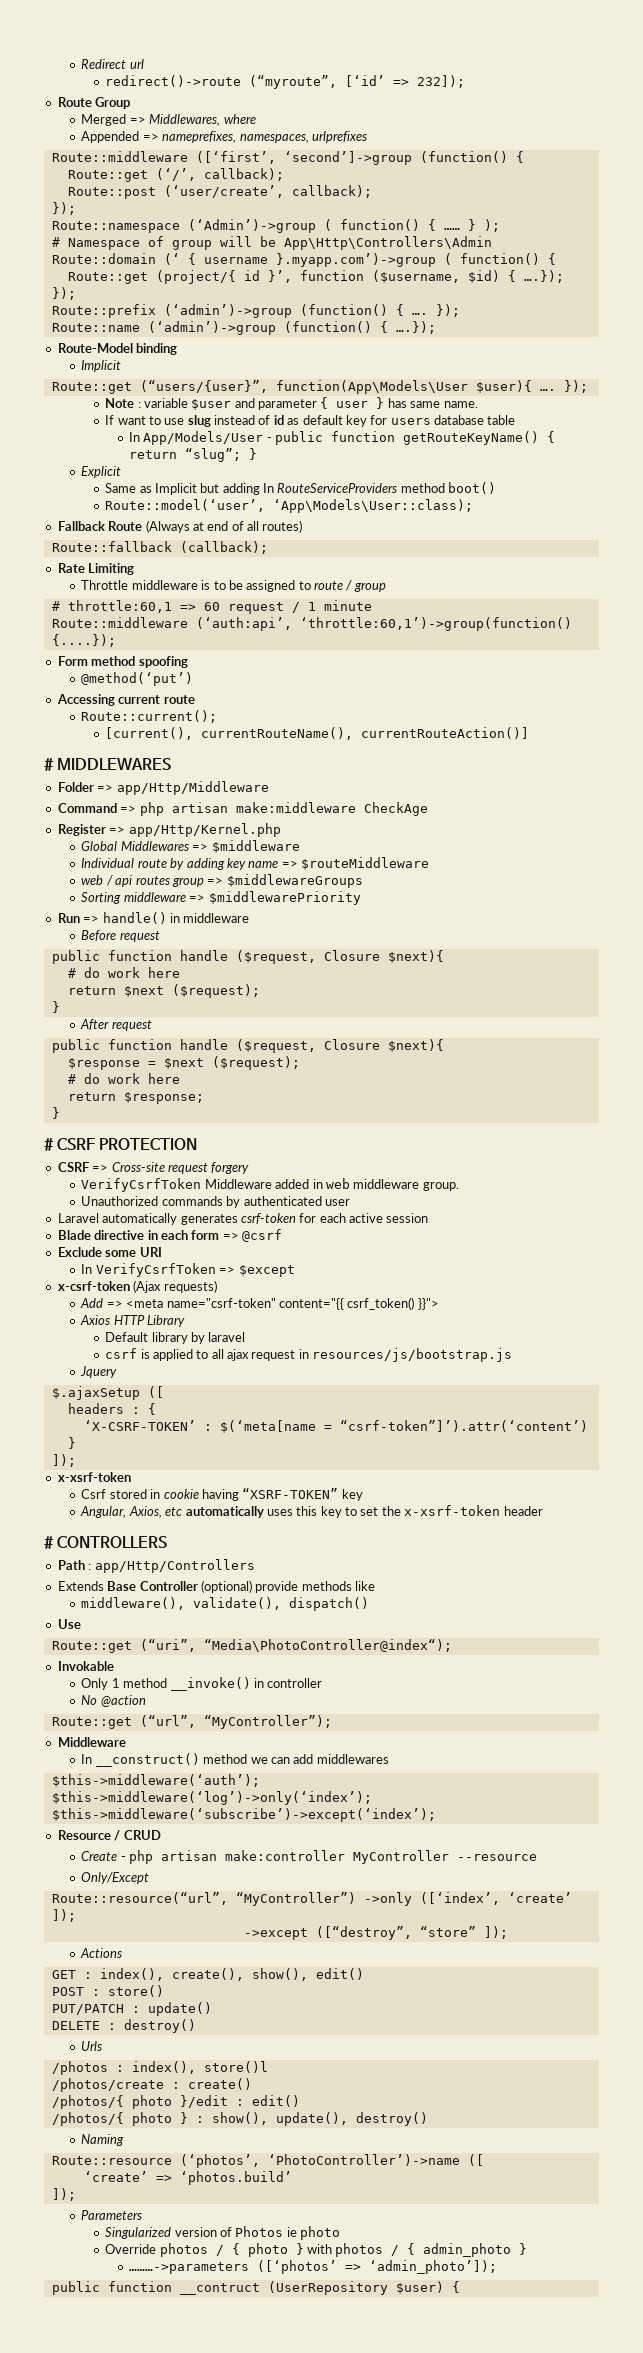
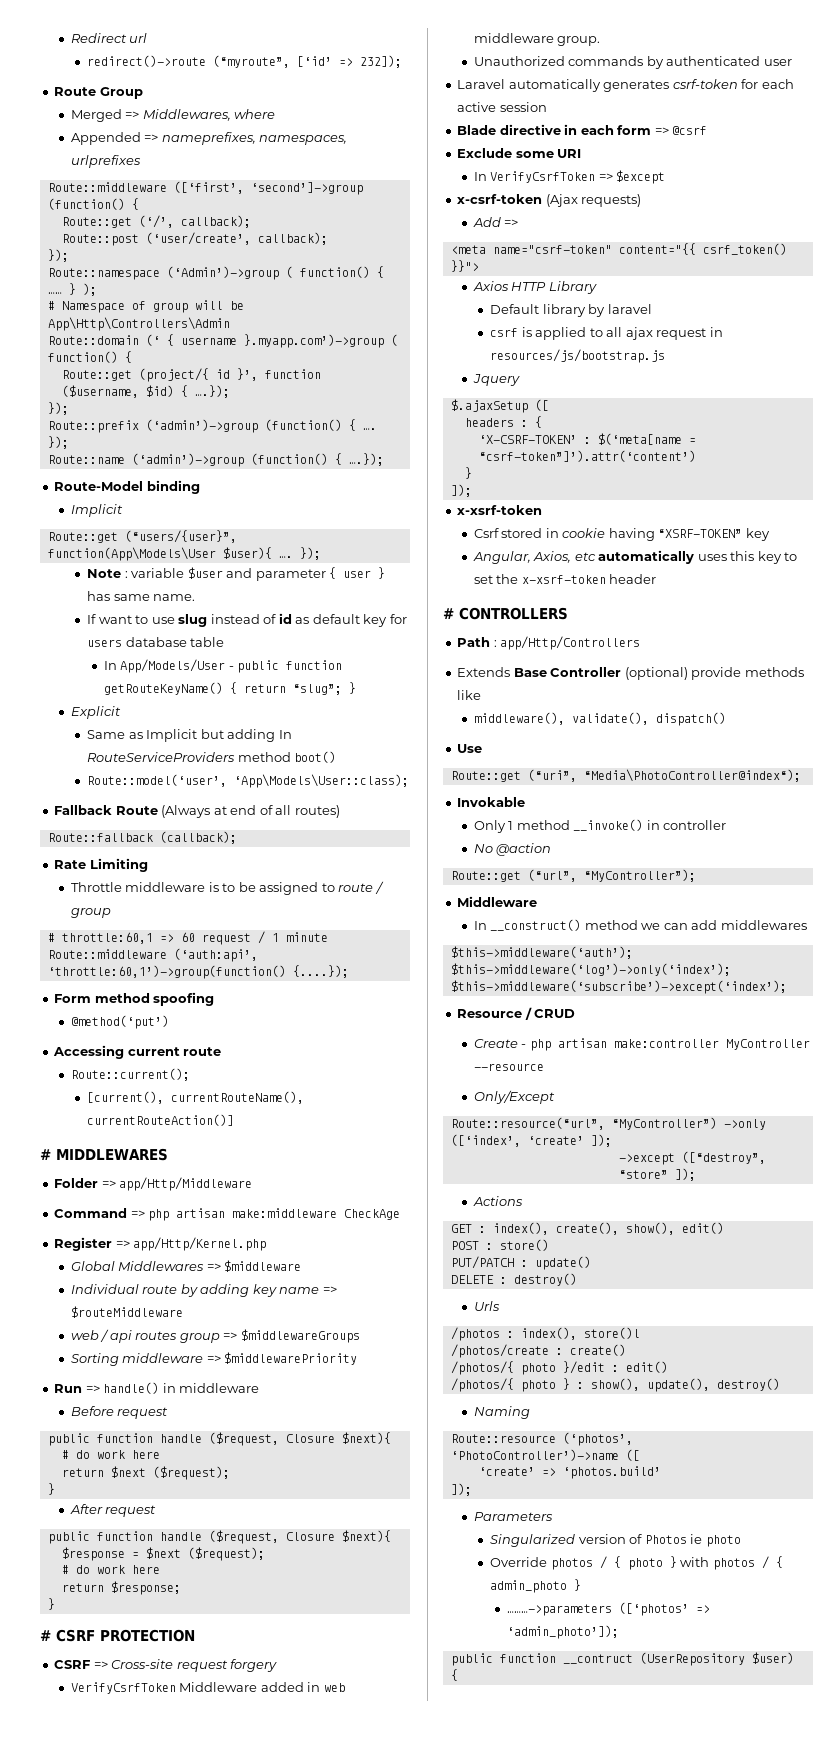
- Add => <meta name="csrf-token" content="{{ csrf_token() }}">
+ Add =>
+ <meta name="csrf-token" content="{{ csrf_token() }}">

